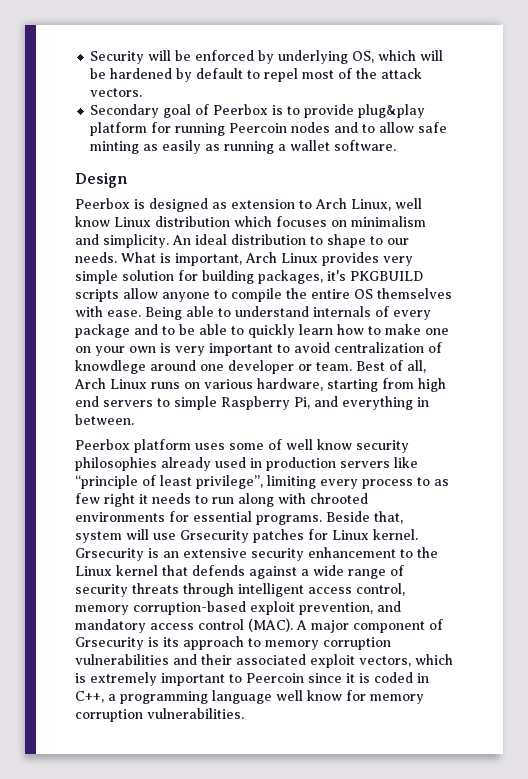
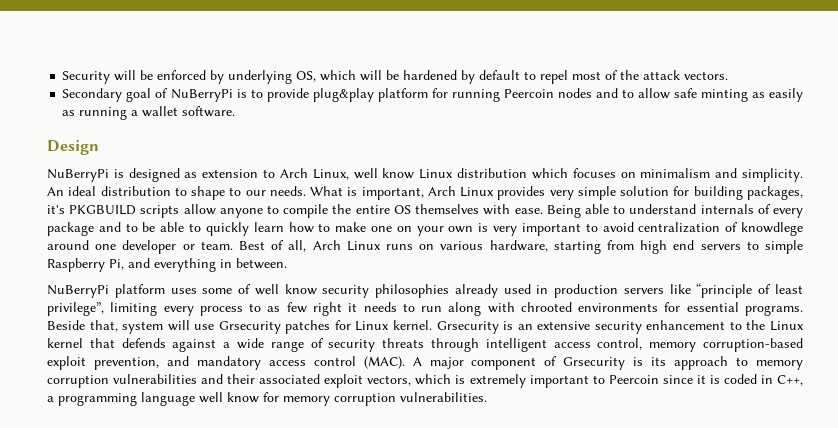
- Secondary goal of Peerbox is to provide plug&play platform for running Peercoin nodes and to allow safe minting as easily as running a wallet software.
+ Secondary goal of NuBerryPi is to provide plug&play platform for running Peercoin nodes and to allow safe minting as easily as running a wallet software.
- Peerbox is designed as extension to Arch Linux, well know Linux distribution which focuses on minimalism and simplicity.
+ NuBerryPi is designed as extension to Arch Linux, well know Linux distribution which focuses on minimalism and simplicity.
- Peerbox platform uses some of well know security philosophies already used in production servers like “principle of least privilege”, limiting every process to as few right it needs to run along with chrooted environments for essential programs.
+ NuBerryPi platform uses some of well know security philosophies already used in production servers like “principle of least privilege”, limiting every process to as few right it needs to run along with chrooted environments for essential programs.

